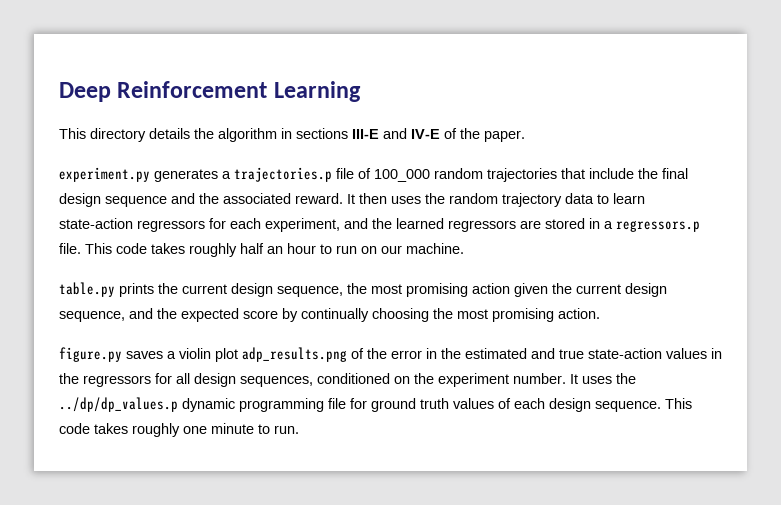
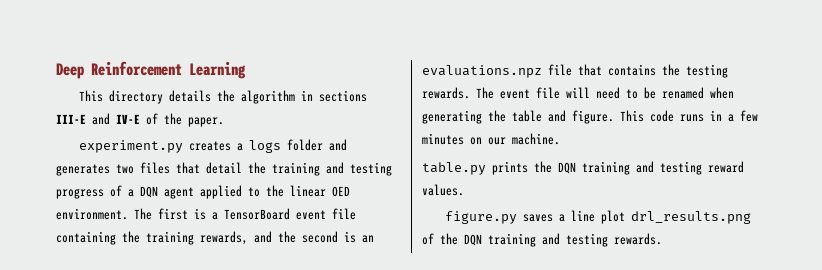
- experiment.py generates a trajectories.p file of 100_000 random trajectories that include the final design sequence and the associated reward. It then uses the random trajectory data to learn state-action regressors for each experiment, and the learned regressors are stored in a regressors.p file. This code takes roughly half an hour to run on our machine.
+ experiment.py creates a logs folder and generates two files that detail the training and testing progress of a DQN agent applied to the linear OED environment. The first is a TensorBoard event file containing the training rewards, and the second is an evaluations.npz file that contains the testing rewards. The event file will need to be renamed when generating the table and figure. This code runs in a few minutes on our machine.
- table.py prints the current design sequence, the most promising action given the current design sequence, and the expected score by continually choosing the most promising action.
- figure.py saves a violin plot adp_results.png of the error in the estimated and true state-action values in the regressors for all design sequences, conditioned on the experiment number. It uses the ../dp/dp_values.p dynamic programming file for ground truth values of each design sequence. This code takes roughly one minute to run.
+ table.py prints the DQN training and testing reward values.
+ figure.py saves a line plot drl_results.png of the DQN training and testing rewards.

